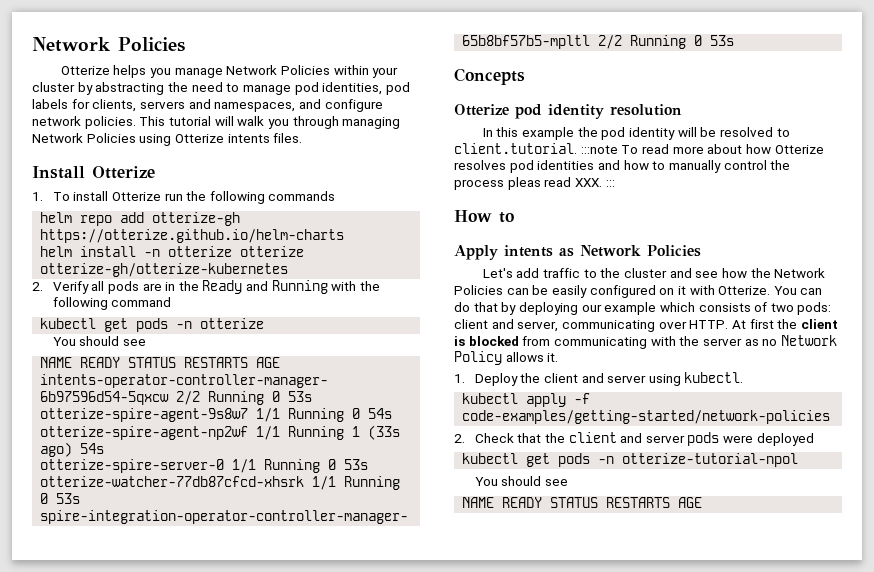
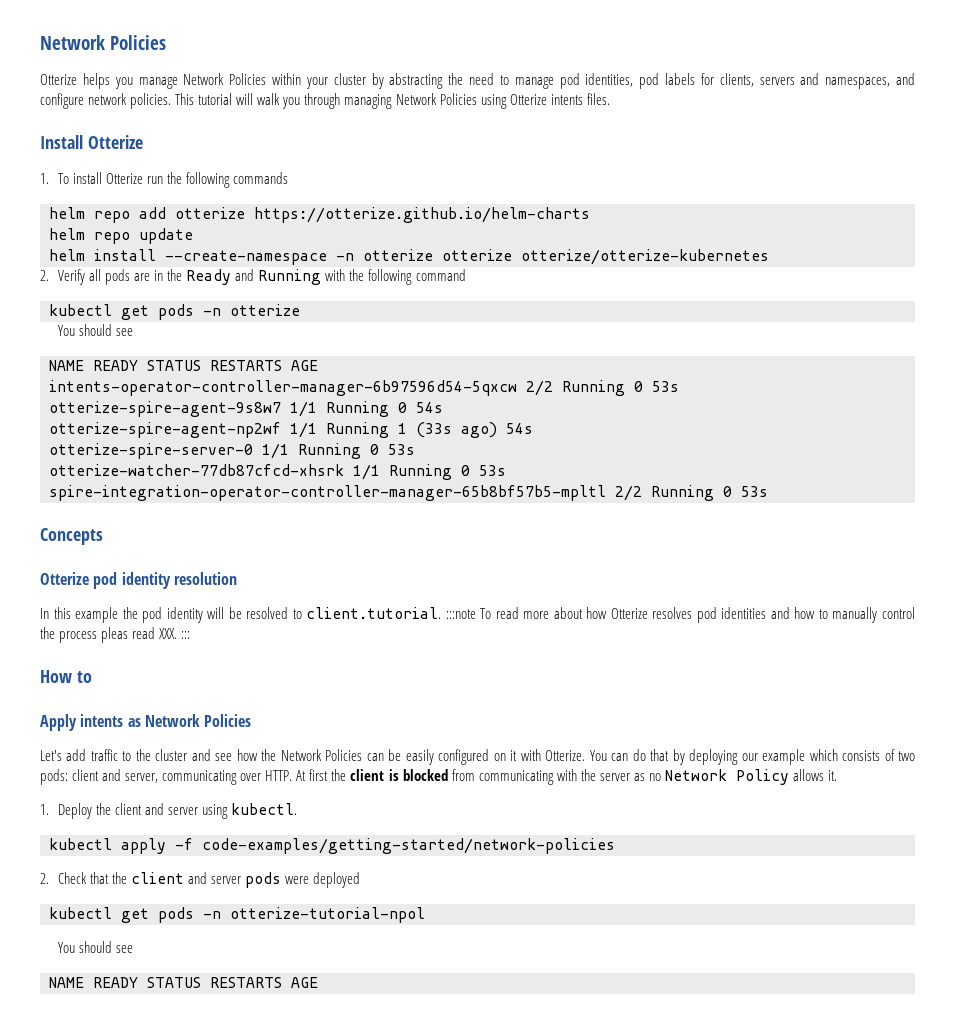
- helm repo add otterize-gh https://otterize.github.io/helm-charts
+ helm repo add otterize https://otterize.github.io/helm-charts
+ helm repo update
- helm install -n otterize otterize otterize-gh/otterize-kubernetes
+ helm install --create-namespace -n otterize otterize otterize/otterize-kubernetes

